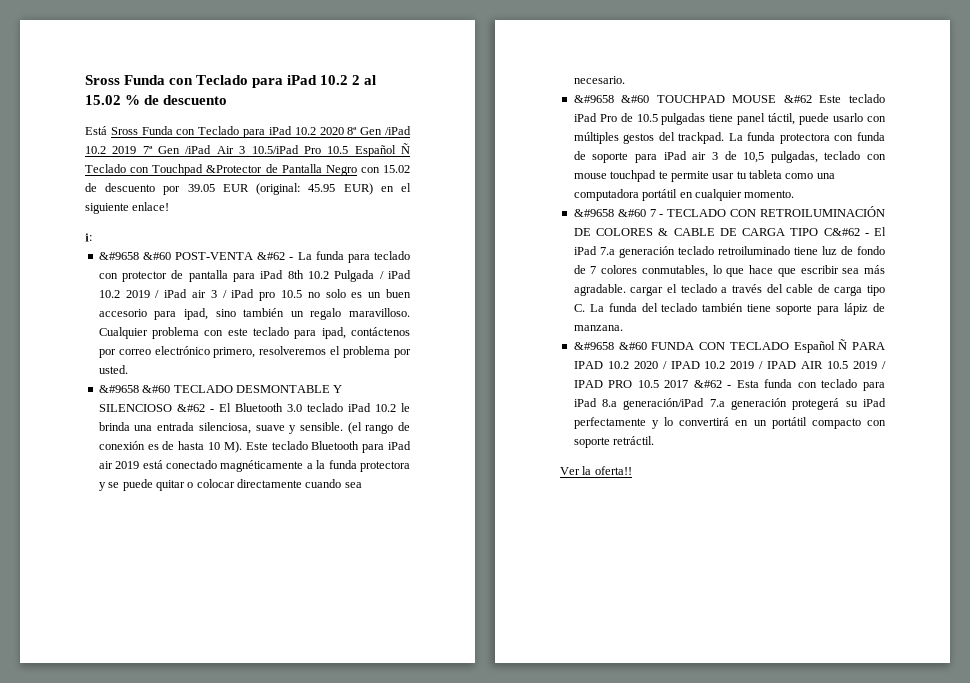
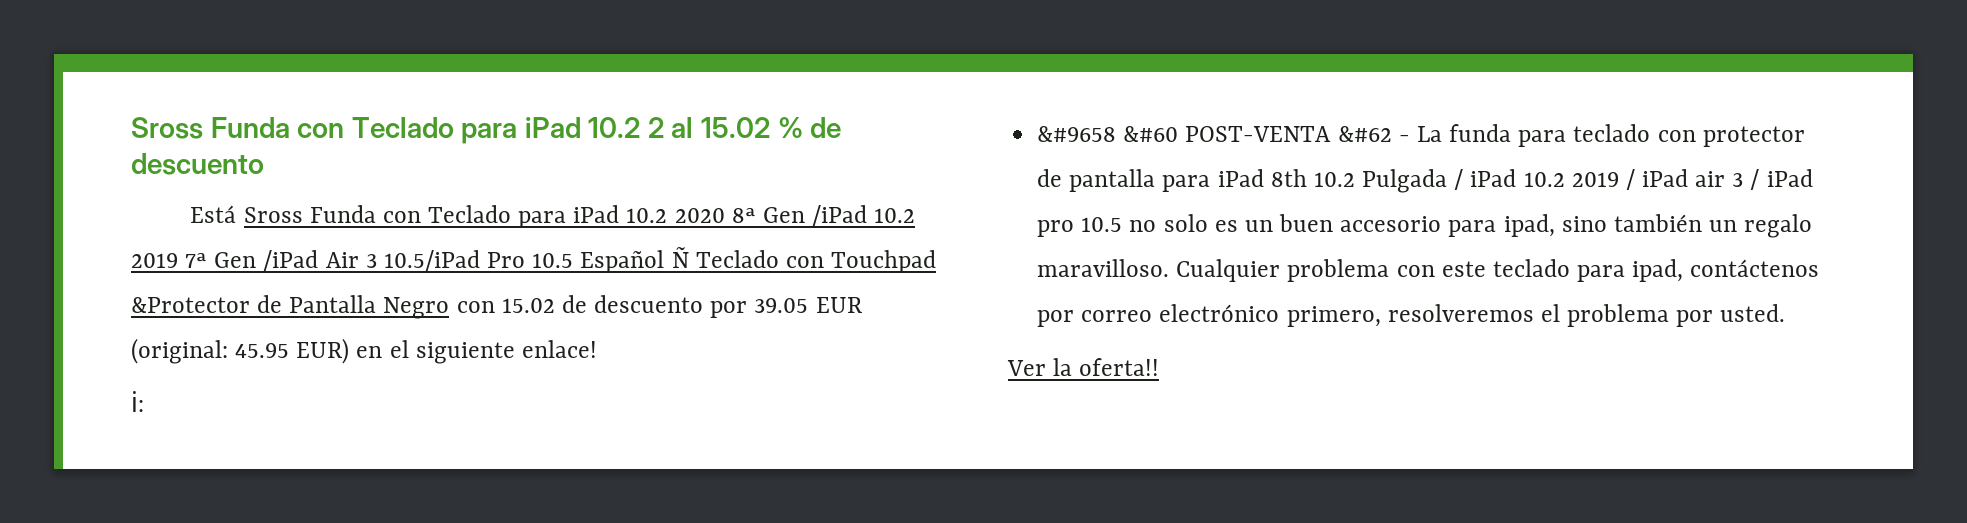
- &#9658 &#60 TECLADO DESMONTABLE Y SILENCIOSO &#62 - El Bluetooth 3.0 teclado iPad 10.2 le brinda una entrada silenciosa, suave y sensible. (el rango de conexión es de hasta 10 M). Este teclado Bluetooth para iPad air 2019 está conectado magnéticamente a la funda protectora y se puede quitar o colocar directamente cuando sea necesario.
- &#9658 &#60 TOUCHPAD MOUSE &#62 Este teclado iPad Pro de 10.5 pulgadas tiene panel táctil, puede usarlo con múltiples gestos del trackpad. La funda protectora con funda de soporte para iPad air 3 de 10,5 pulgadas, teclado con mouse touchpad te permite usar tu tableta como una computadora portátil en cualquier momento.
- &#9658 &#60 7 - TECLADO CON RETROILUMINACIÓN DE COLORES & CABLE DE CARGA TIPO C&#62 - El iPad 7.a generación teclado retroiluminado tiene luz de fondo de 7 colores conmutables, lo que hace que escribir sea más agradable. cargar el teclado a través del cable de carga tipo C. La funda del teclado también tiene soporte para lápiz de manzana.
- &#9658 &#60 FUNDA CON TECLADO Español Ñ PARA IPAD 10.2 2020 / IPAD 10.2 2019 / IPAD AIR 10.5 2019 / IPAD PRO 10.5 2017 &#62 - Esta funda con teclado para iPad 8.a generación/iPad 7.a generación protegerá su iPad perfectamente y lo convertirá en un portátil compacto con soporte retráctil.

